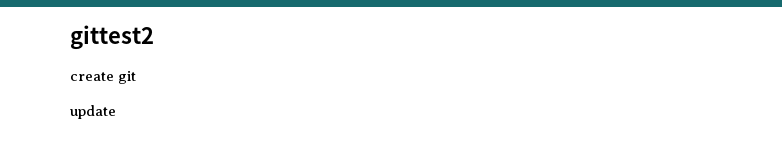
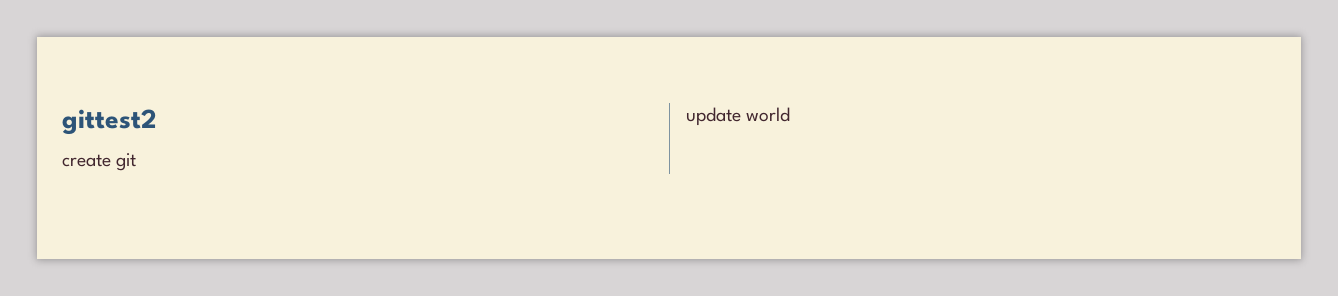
- update
+ update world

